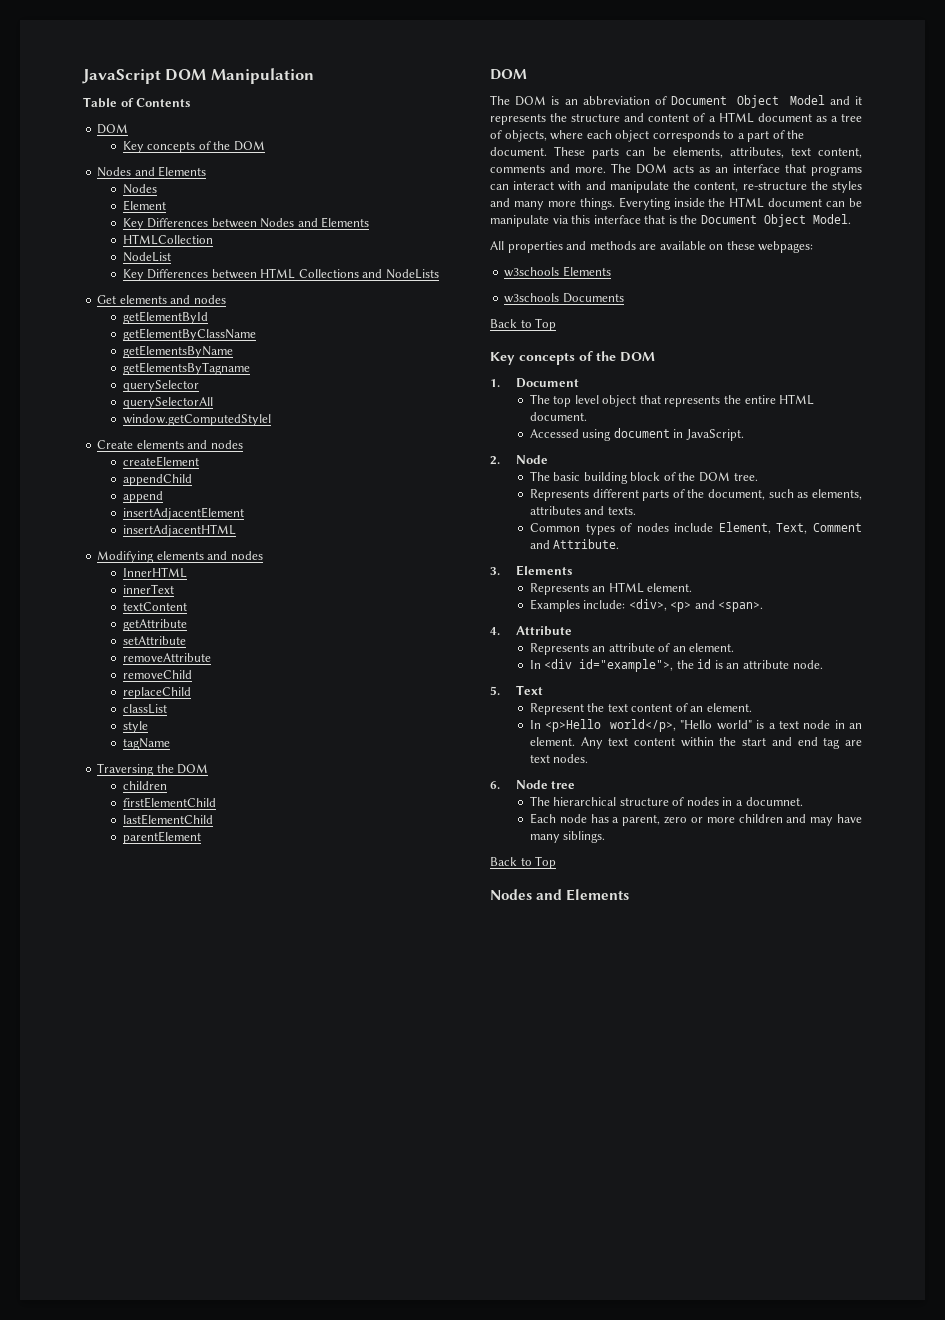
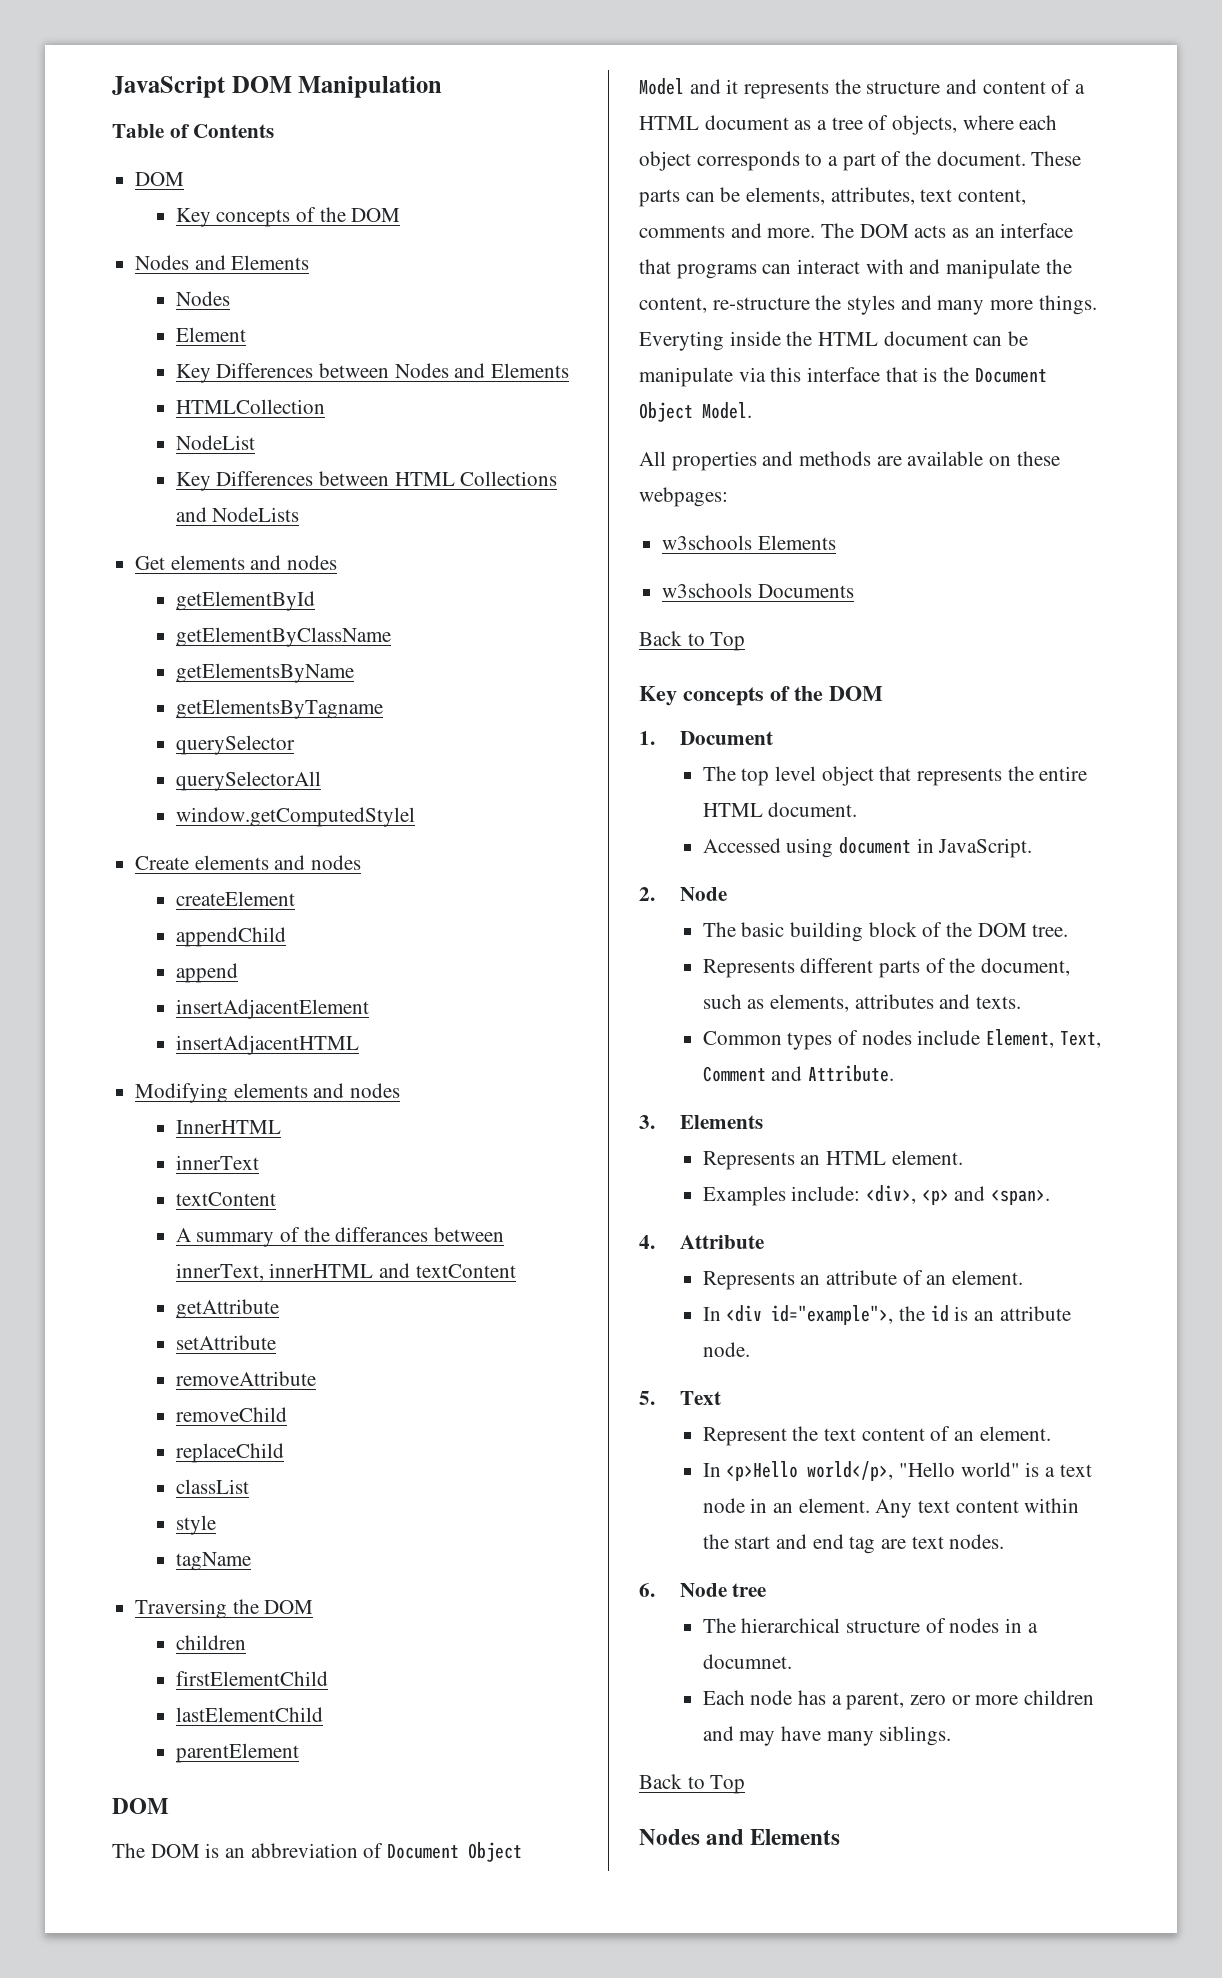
+ A summary of the differances between innerText, innerHTML and textContent

